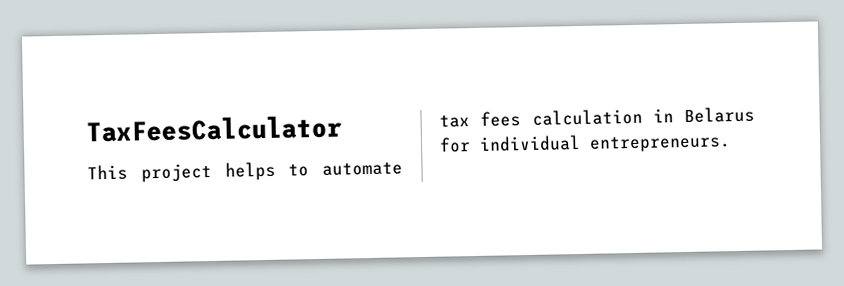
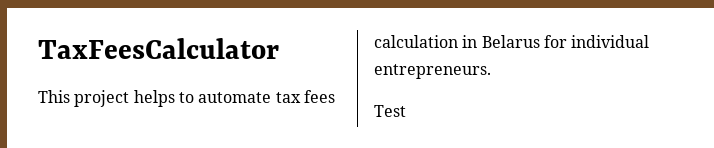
+ Test

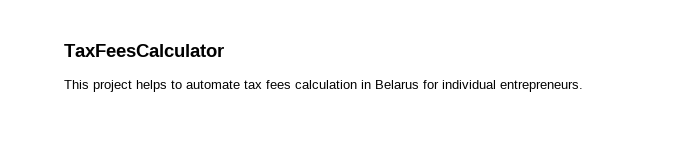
- Test

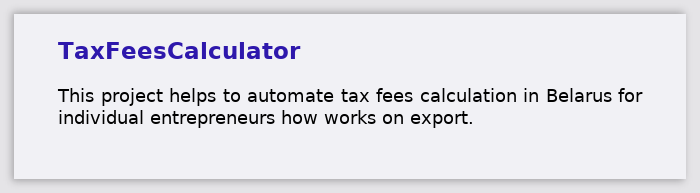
- This project helps to automate tax fees calculation in Belarus for individual entrepreneurs.
+ This project helps to automate tax fees calculation in Belarus for individual entrepreneurs how works on export.

